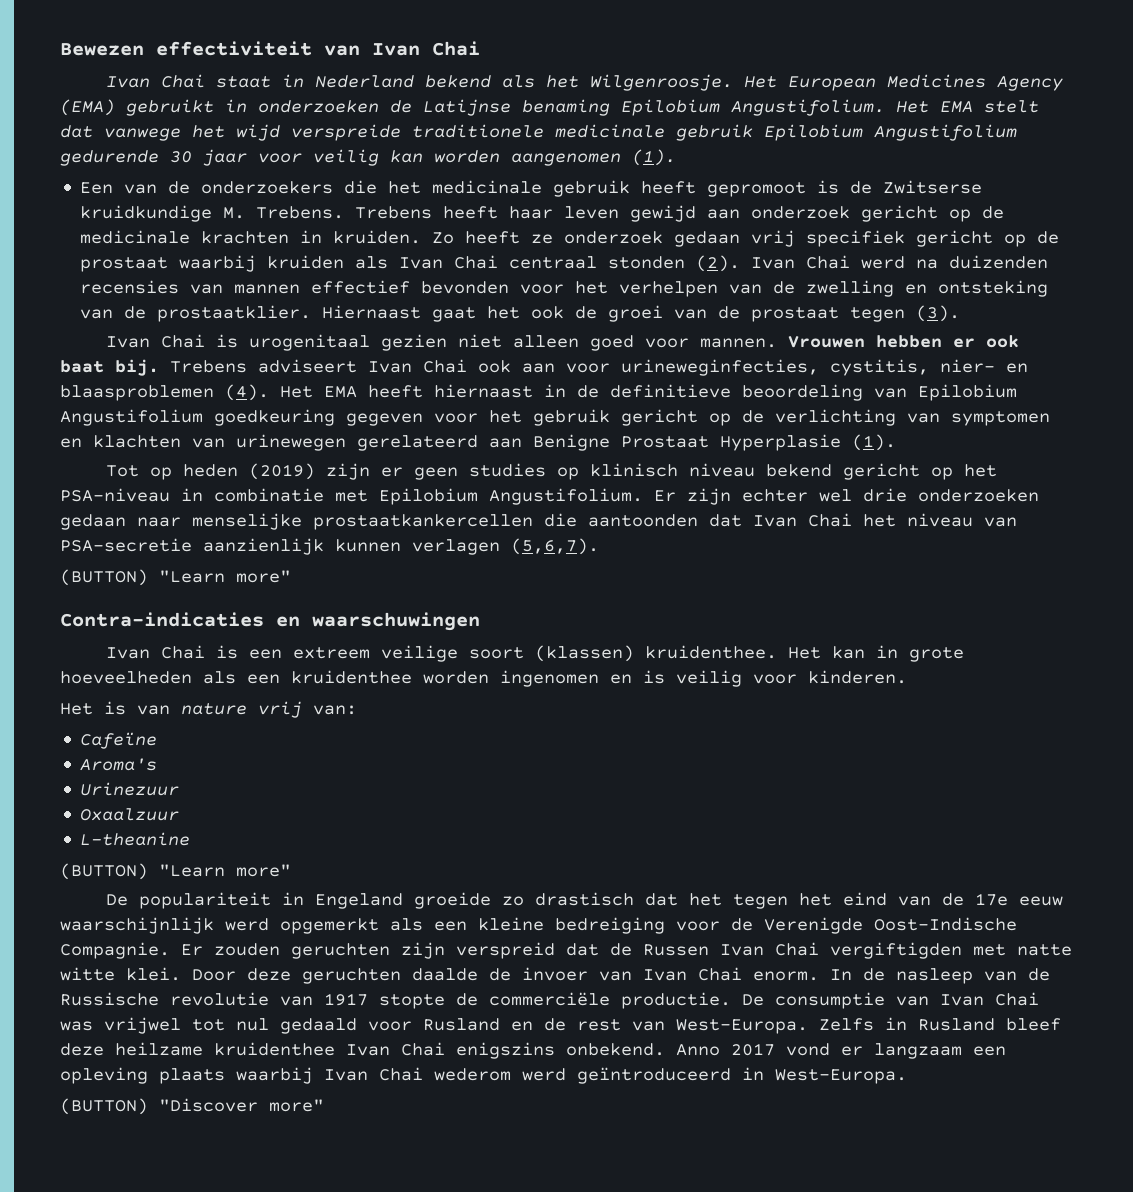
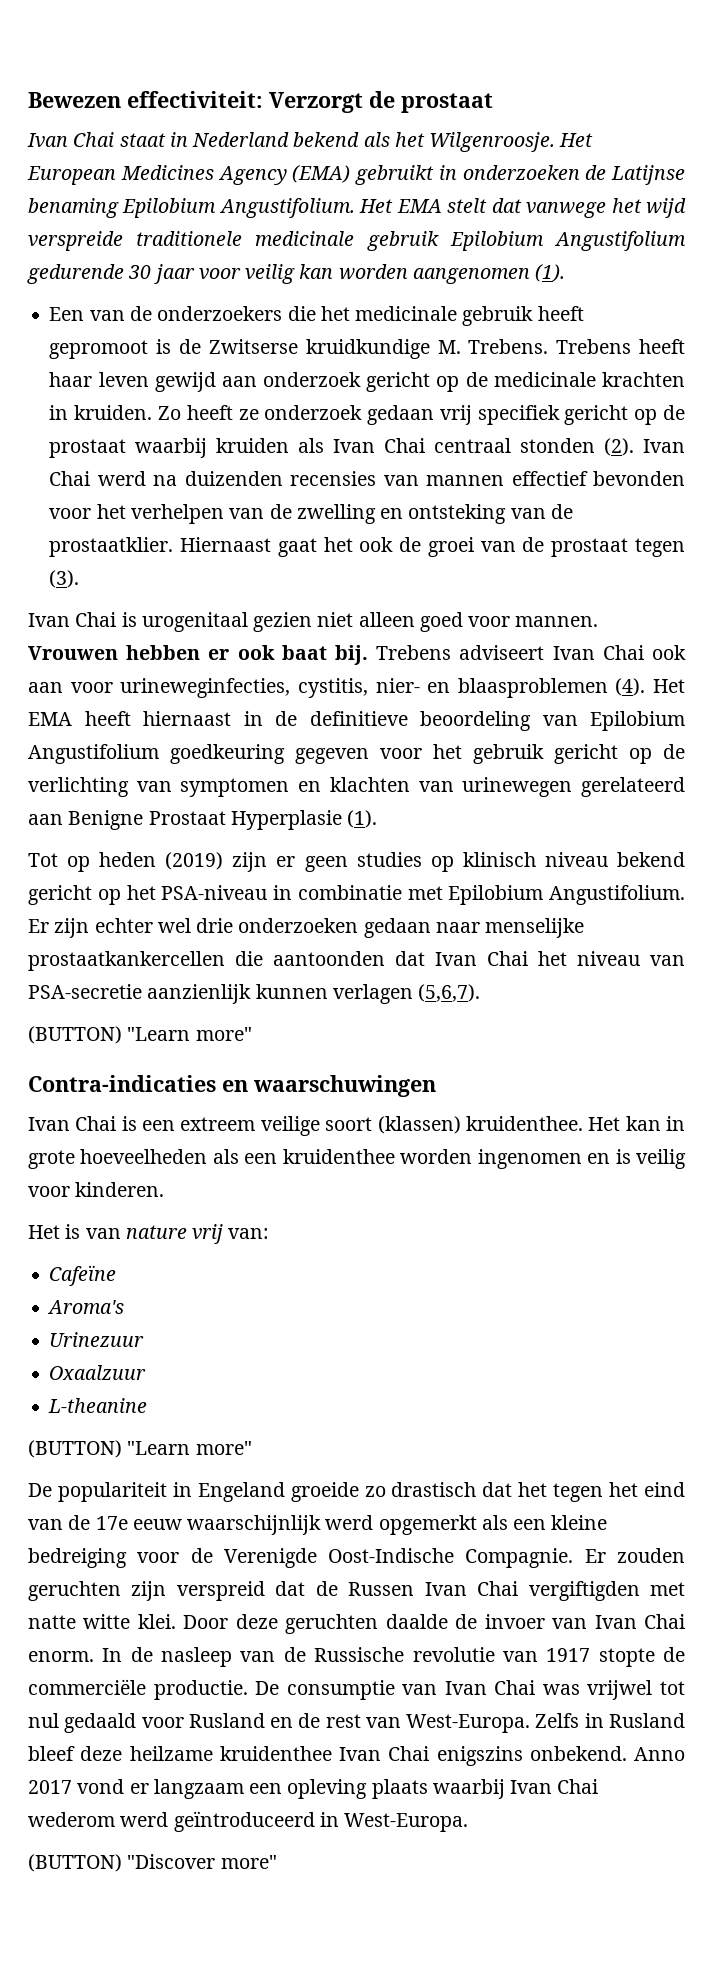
- Bewezen effectiviteit van Ivan Chai
+ Bewezen effectiviteit: Verzorgt de prostaat

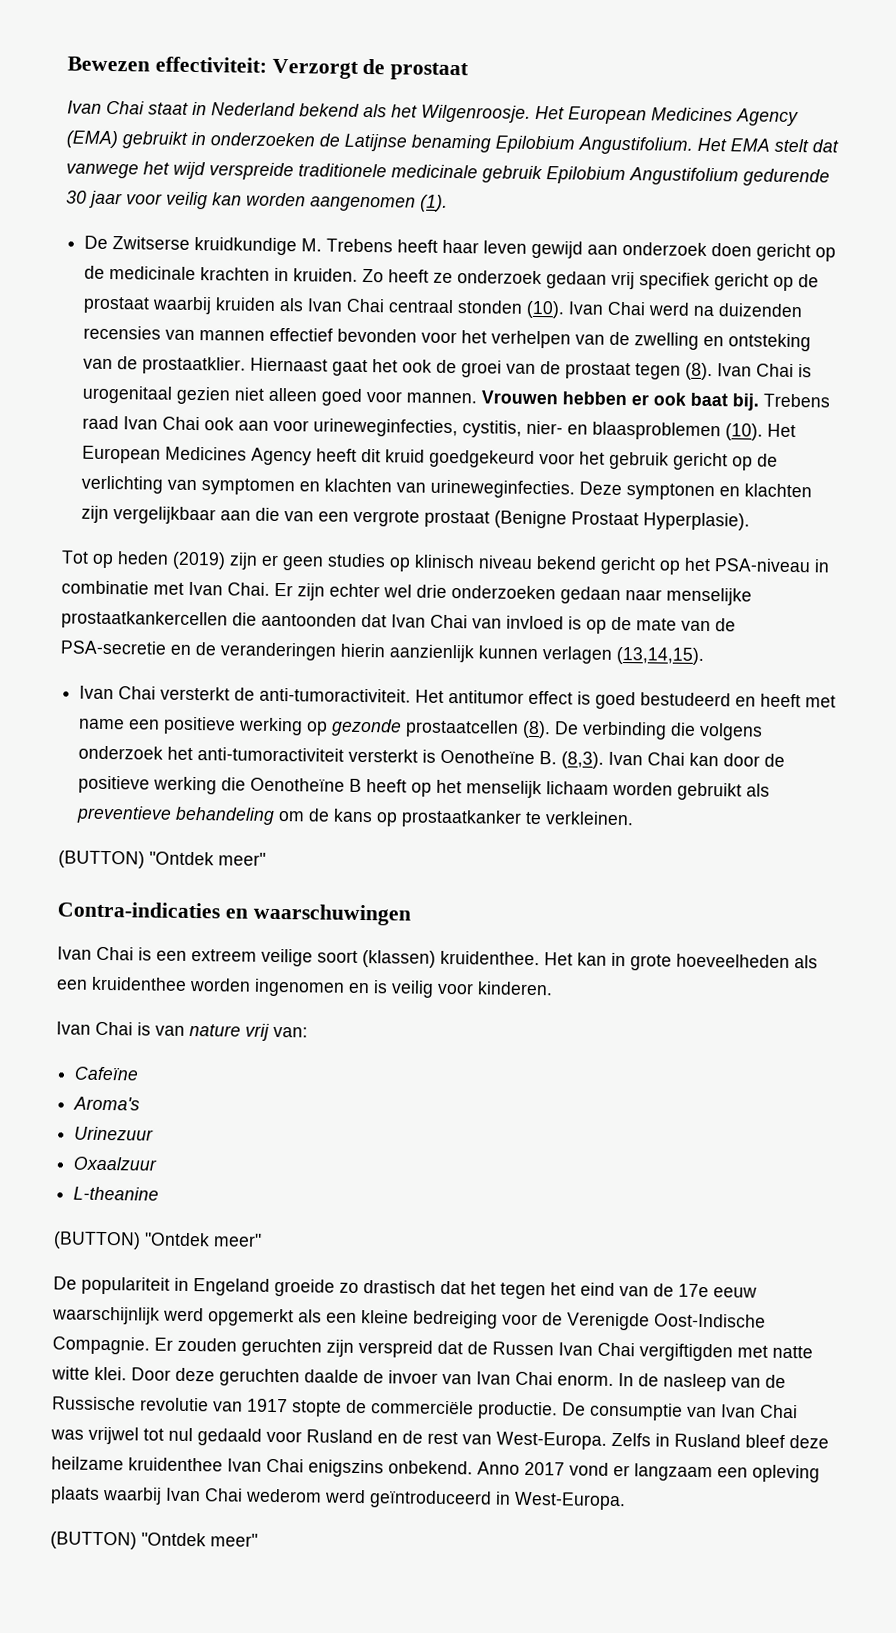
- Een van de onderzoekers die het medicinale gebruik heeft gepromoot is de Zwitserse kruidkundige M. Trebens. Trebens heeft haar leven gewijd aan onderzoek gericht op de medicinale krachten in kruiden.
+ De Zwitserse kruidkundige M. Trebens heeft haar leven gewijd aan onderzoek doen gericht op de medicinale krachten in kruiden.
- Zo heeft ze onderzoek gedaan vrij specifiek gericht op de prostaat waarbij kruiden als Ivan Chai centraal stonden (2).
+ Zo heeft ze onderzoek gedaan vrij specifiek gericht op de prostaat waarbij kruiden als Ivan Chai centraal stonden (10).
- Hiernaast gaat het ook de groei van de prostaat tegen (3).
- Ivan Chai is urogenitaal gezien niet alleen goed voor mannen.
+ Hiernaast gaat het ook de groei van de prostaat tegen (8). Ivan Chai is urogenitaal gezien niet alleen goed voor mannen.
- Trebens adviseert Ivan Chai ook aan voor urineweginfecties, cystitis, nier- en blaasproblemen (4). Het EMA heeft hiernaast in de definitieve beoordeling van Epilobium Angustifolium goedkeuring gegeven voor het gebruik gericht op de verlichting van symptomen en klachten van urinewegen gerelateerd aan Benigne Prostaat Hyperplasie (1).
+ Trebens raad Ivan Chai ook aan voor urineweginfecties, cystitis, nier- en blaasproblemen (10). Het European Medicines Agency heeft dit kruid goedgekeurd voor het gebruik gericht op de verlichting van symptomen en klachten van urineweginfecties. Deze symptonen en klachten zijn vergelijkbaar aan die van een vergrote prostaat (Benigne Prostaat Hyperplasie).
- Tot op heden (2019) zijn er geen studies op klinisch niveau bekend gericht op het PSA-niveau in combinatie met Epilobium Angustifolium.
+ Tot op heden (2019) zijn er geen studies op klinisch niveau bekend gericht op het PSA-niveau in combinatie met Ivan Chai.
- Er zijn echter wel drie onderzoeken gedaan naar menselijke prostaatkankercellen die aantoonden dat Ivan Chai het niveau van PSA-secretie aanzienlijk kunnen verlagen (5,6,7).
- (BUTTON) "Learn more"
+ Er zijn echter wel drie onderzoeken gedaan naar menselijke prostaatkankercellen die aantoonden dat Ivan Chai van invloed is op de mate van de PSA-secretie en de veranderingen hierin aanzienlijk kunnen verlagen (13,14,15).
+ Ivan Chai versterkt de anti-tumoractiviteit. Het antitumor effect is goed bestudeerd en heeft met name een positieve werking op gezonde prostaatcellen (8). De verbinding die volgens onderzoek het anti-tumoractiviteit versterkt is Oenotheïne B. (8,3). Ivan Chai kan door de positieve werking die Oenotheïne B heeft op het menselijk lichaam worden gebruikt als preventieve behandeling om de kans op prostaatkanker te verkleinen.
+ (BUTTON) "Ontdek meer"
- Het is van nature vrij van:
+ Ivan Chai is van nature vrij van:
  L-theanine
- (BUTTON) "Learn more"
+ (BUTTON) "Ontdek meer"
  Anno 2017 vond er langzaam een opleving plaats waarbij Ivan Chai wederom werd geïntroduceerd in West-Europa.
- (BUTTON) "Discover more"
+ (BUTTON) "Ontdek meer"

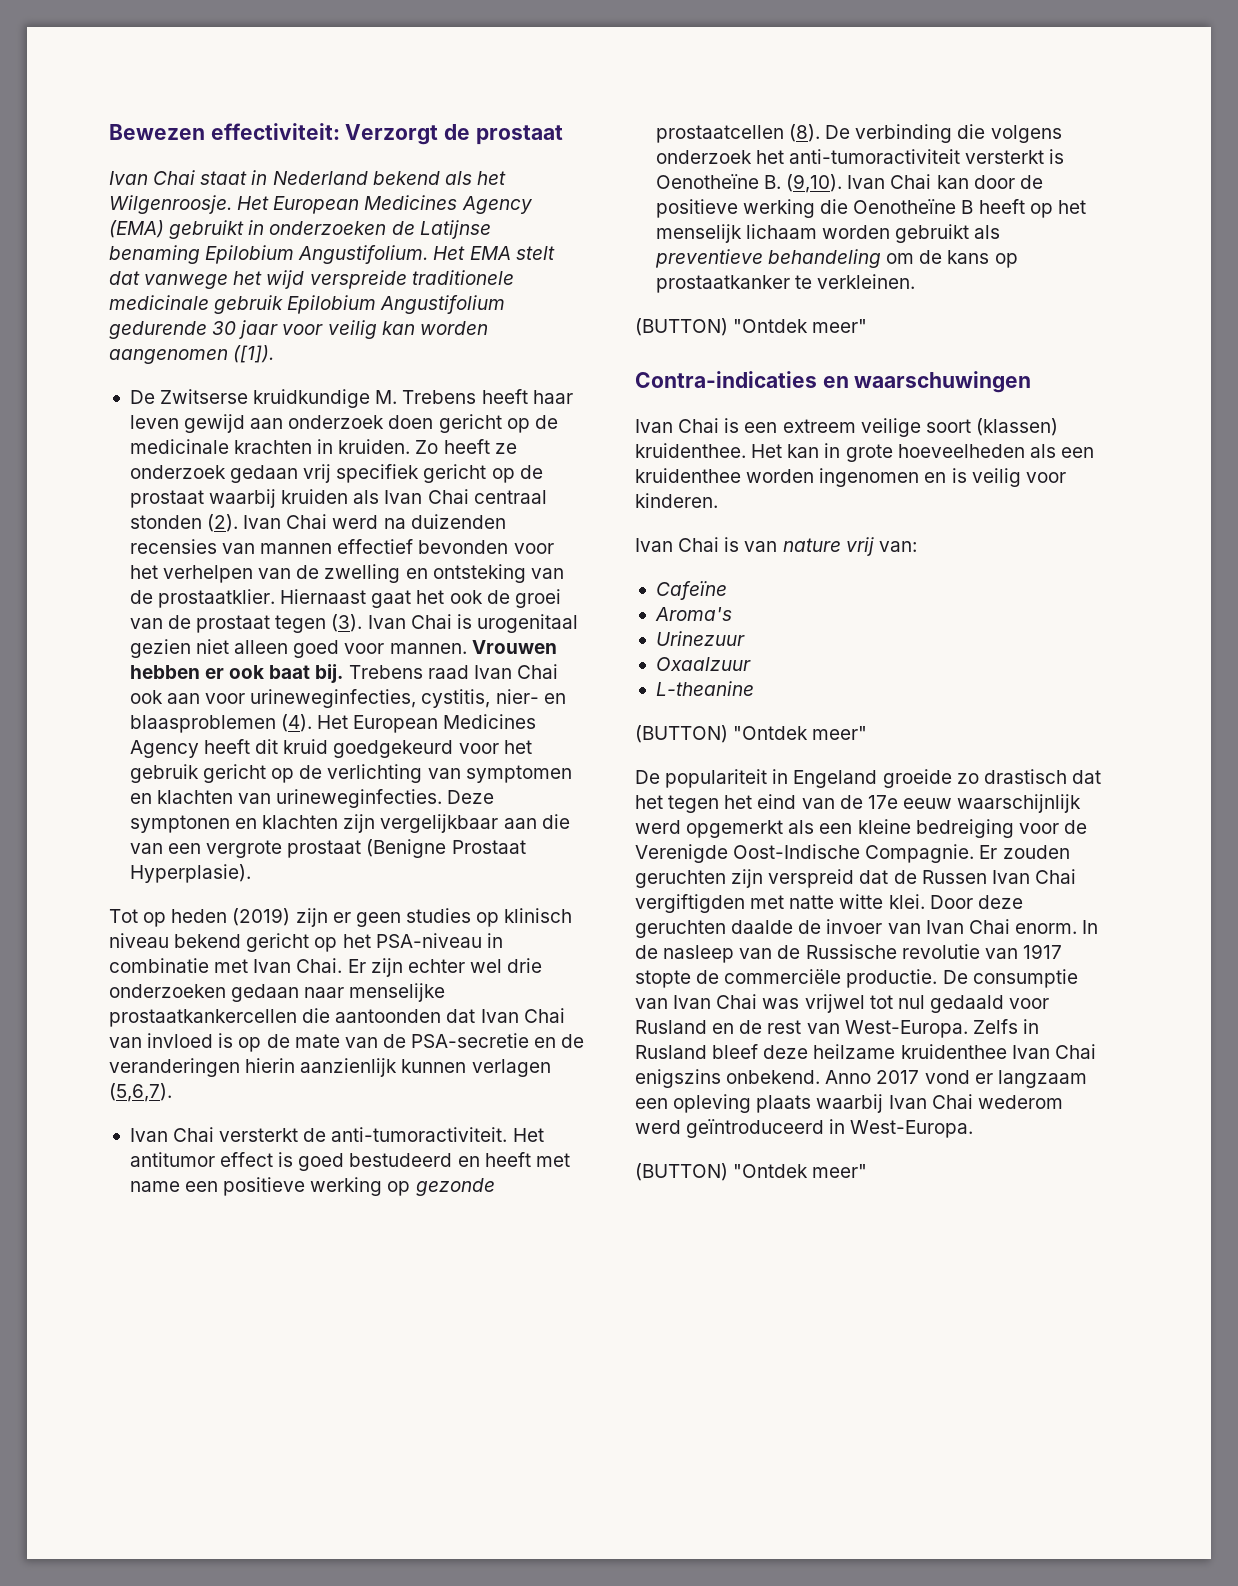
- Het EMA stelt dat vanwege het wijd verspreide traditionele medicinale gebruik Epilobium Angustifolium gedurende 30 jaar voor veilig kan worden aangenomen (1).
+ Het EMA stelt dat vanwege het wijd verspreide traditionele medicinale gebruik Epilobium Angustifolium gedurende 30 jaar voor veilig kan worden aangenomen ([1]).
- Zo heeft ze onderzoek gedaan vrij specifiek gericht op de prostaat waarbij kruiden als Ivan Chai centraal stonden (10).
+ Zo heeft ze onderzoek gedaan vrij specifiek gericht op de prostaat waarbij kruiden als Ivan Chai centraal stonden (2).
- Hiernaast gaat het ook de groei van de prostaat tegen (8).
+ Hiernaast gaat het ook de groei van de prostaat tegen (3).
- Trebens raad Ivan Chai ook aan voor urineweginfecties, cystitis, nier- en blaasproblemen (10).
+ Trebens raad Ivan Chai ook aan voor urineweginfecties, cystitis, nier- en blaasproblemen (4).
- Er zijn echter wel drie onderzoeken gedaan naar menselijke prostaatkankercellen die aantoonden dat Ivan Chai van invloed is op de mate van de PSA-secretie en de veranderingen hierin aanzienlijk kunnen verlagen (13,14,15).
+ Er zijn echter wel drie onderzoeken gedaan naar menselijke prostaatkankercellen die aantoonden dat Ivan Chai van invloed is op de mate van de PSA-secretie en de veranderingen hierin aanzienlijk kunnen verlagen (5,6,7).
- De verbinding die volgens onderzoek het anti-tumoractiviteit versterkt is Oenotheïne B. (8,3).
+ De verbinding die volgens onderzoek het anti-tumoractiviteit versterkt is Oenotheïne B. (9,10).

